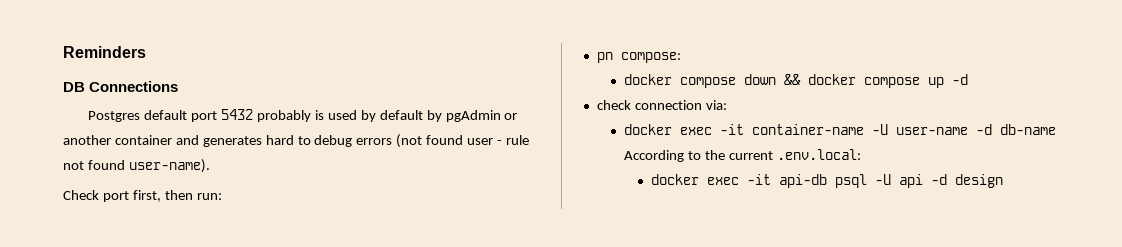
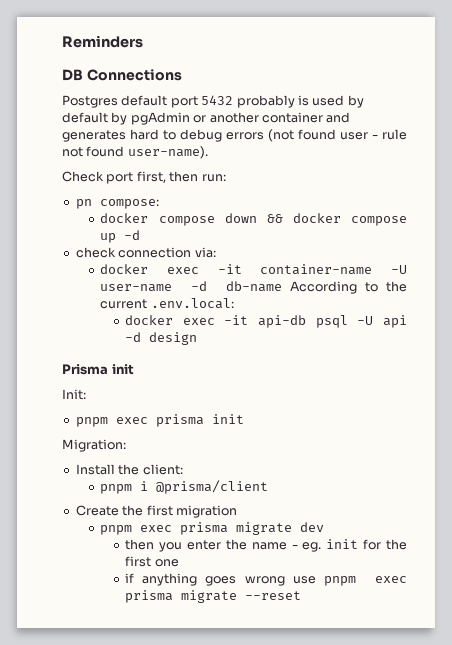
+ Prisma init
+ Init:
+ pnpm exec prisma init
+ Migration:
+ Install the client:
+ pnpm i @prisma/client
+ Create the first migration
+ pnpm exec prisma migrate dev
+ then you enter the name - eg. init for the first one
+ if anything goes wrong use pnpm exec prisma migrate --reset

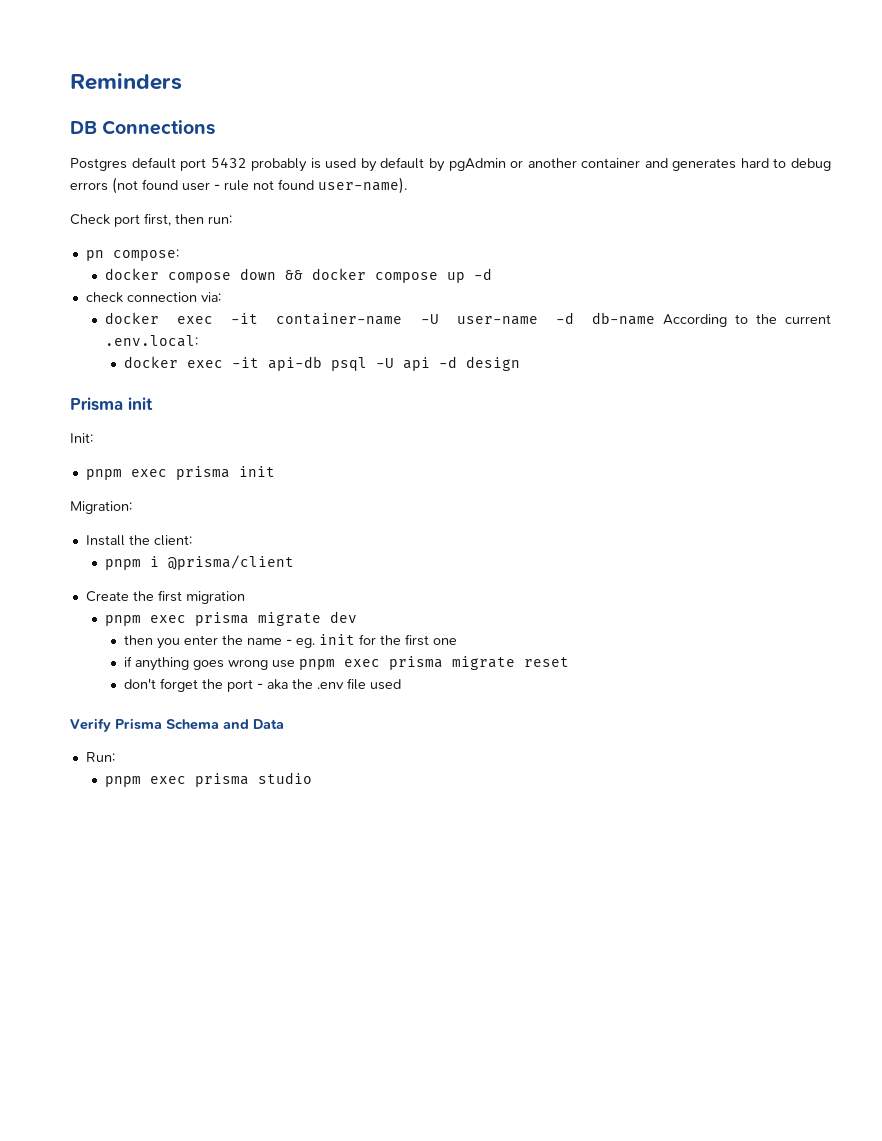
- if anything goes wrong use pnpm exec prisma migrate --reset
+ if anything goes wrong use pnpm exec prisma migrate reset
+ don't forget the port - aka the .env file used
+ Verify Prisma Schema and Data
+ Run:
+ pnpm exec prisma studio

